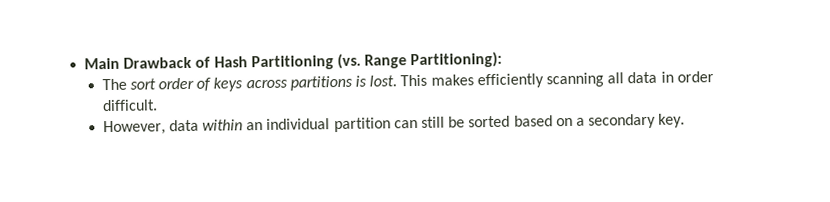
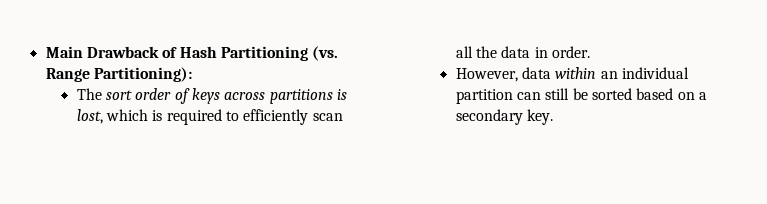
- The sort order of keys across partitions is lost. This makes efficiently scanning all data in order difficult.
+ The sort order of keys across partitions is lost, which is required to efficiently scan all the data in order.

